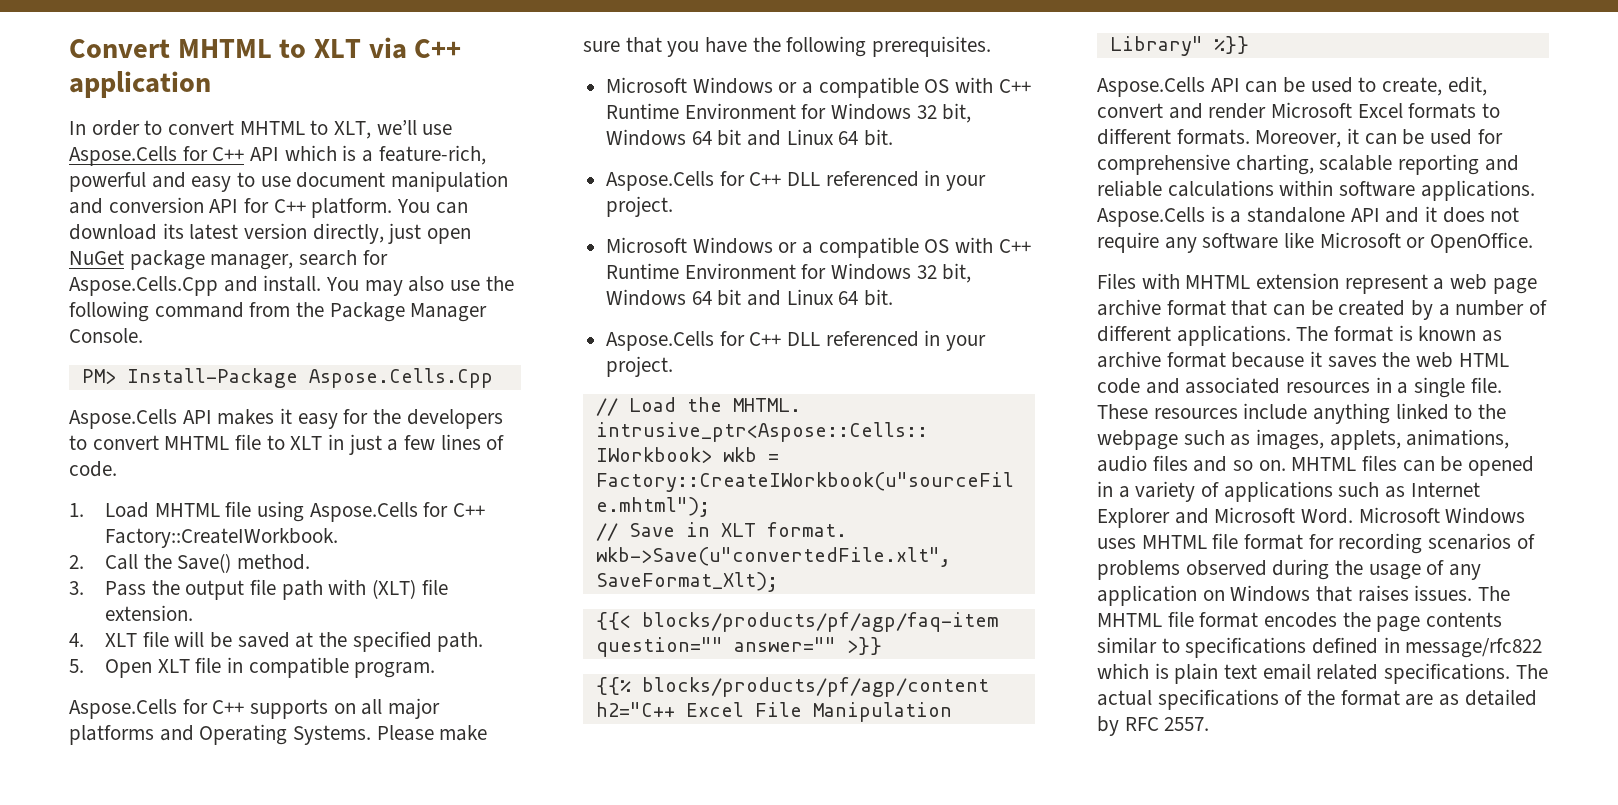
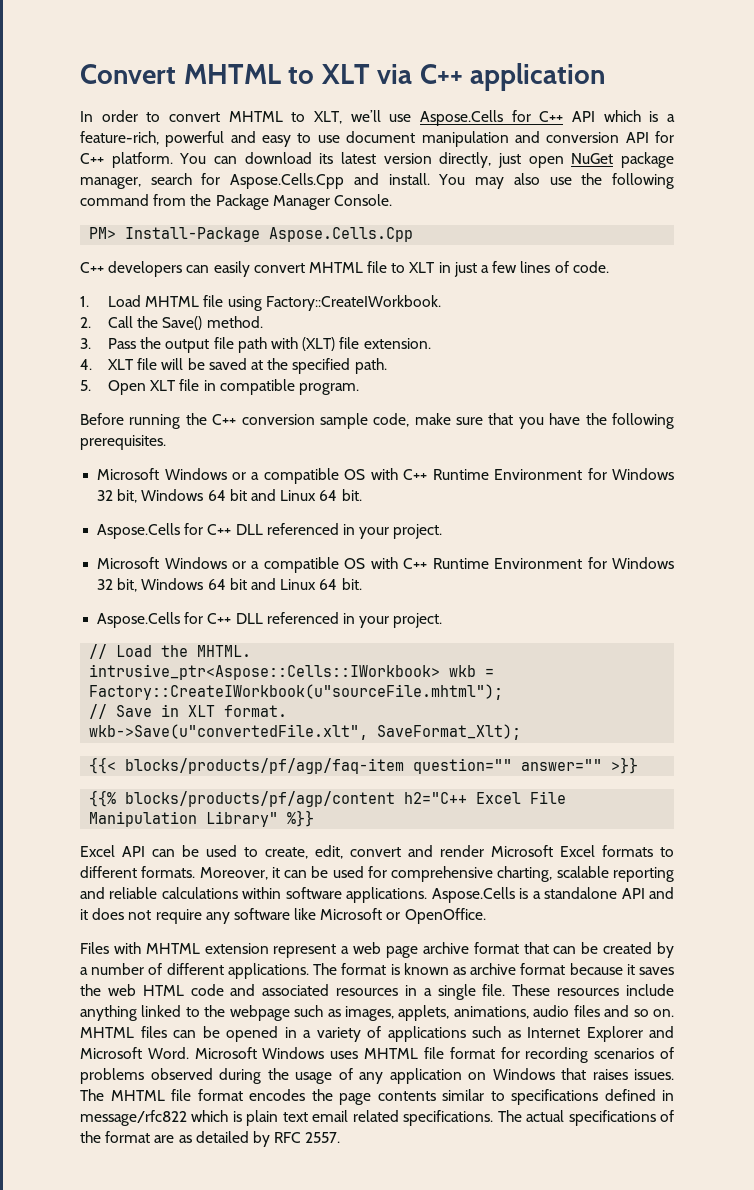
- Aspose.Cells API makes it easy for the developers to convert MHTML file to XLT in just a few lines of code.
+ C++ developers can easily convert MHTML file to XLT in just a few lines of code.
- 1. Load MHTML file using Aspose.Cells for C++ Factory::CreateIWorkbook.
+ 1. Load MHTML file using Factory::CreateIWorkbook.
- Aspose.Cells for C++ supports on all major platforms and Operating Systems. Please make sure that you have the following prerequisites.
+ Before running the C++ conversion sample code, make sure that you have the following prerequisites.
- Aspose.Cells API can be used to create, edit, convert and render Microsoft Excel formats to different formats.
+ Excel API can be used to create, edit, convert and render Microsoft Excel formats to different formats.

